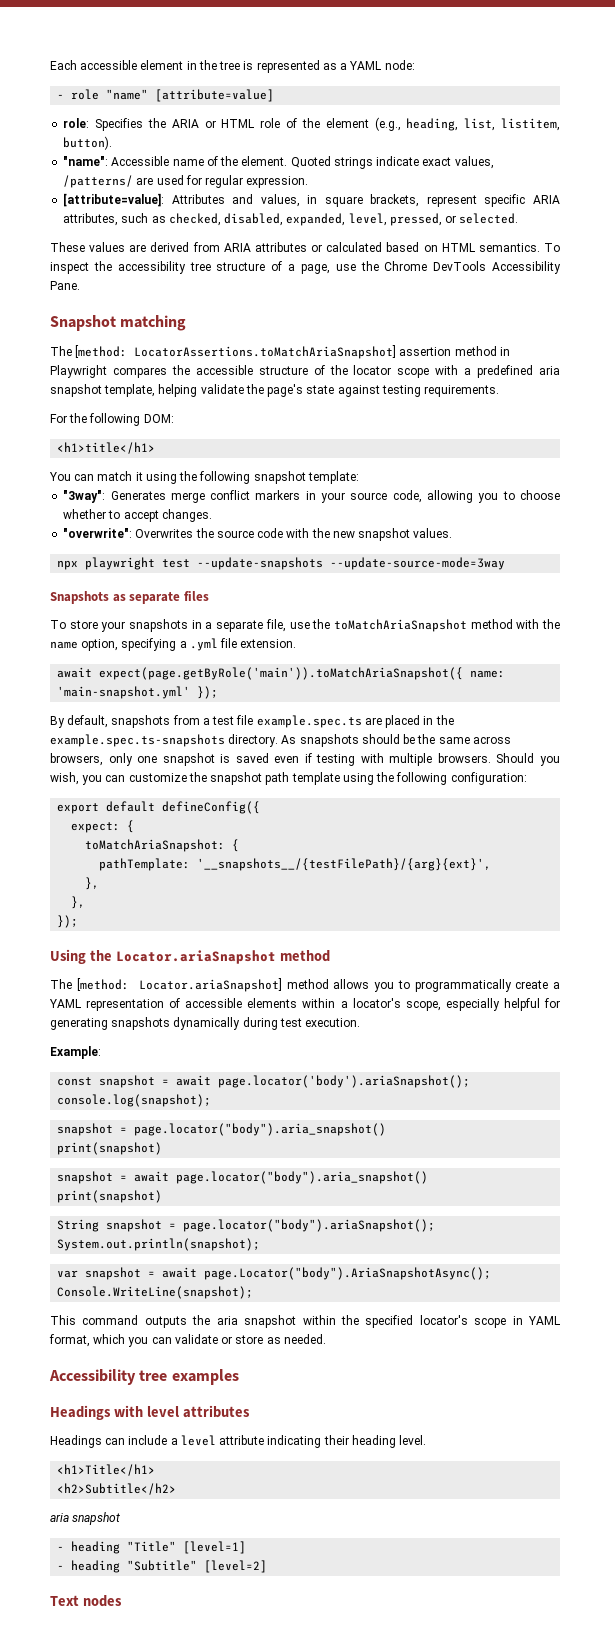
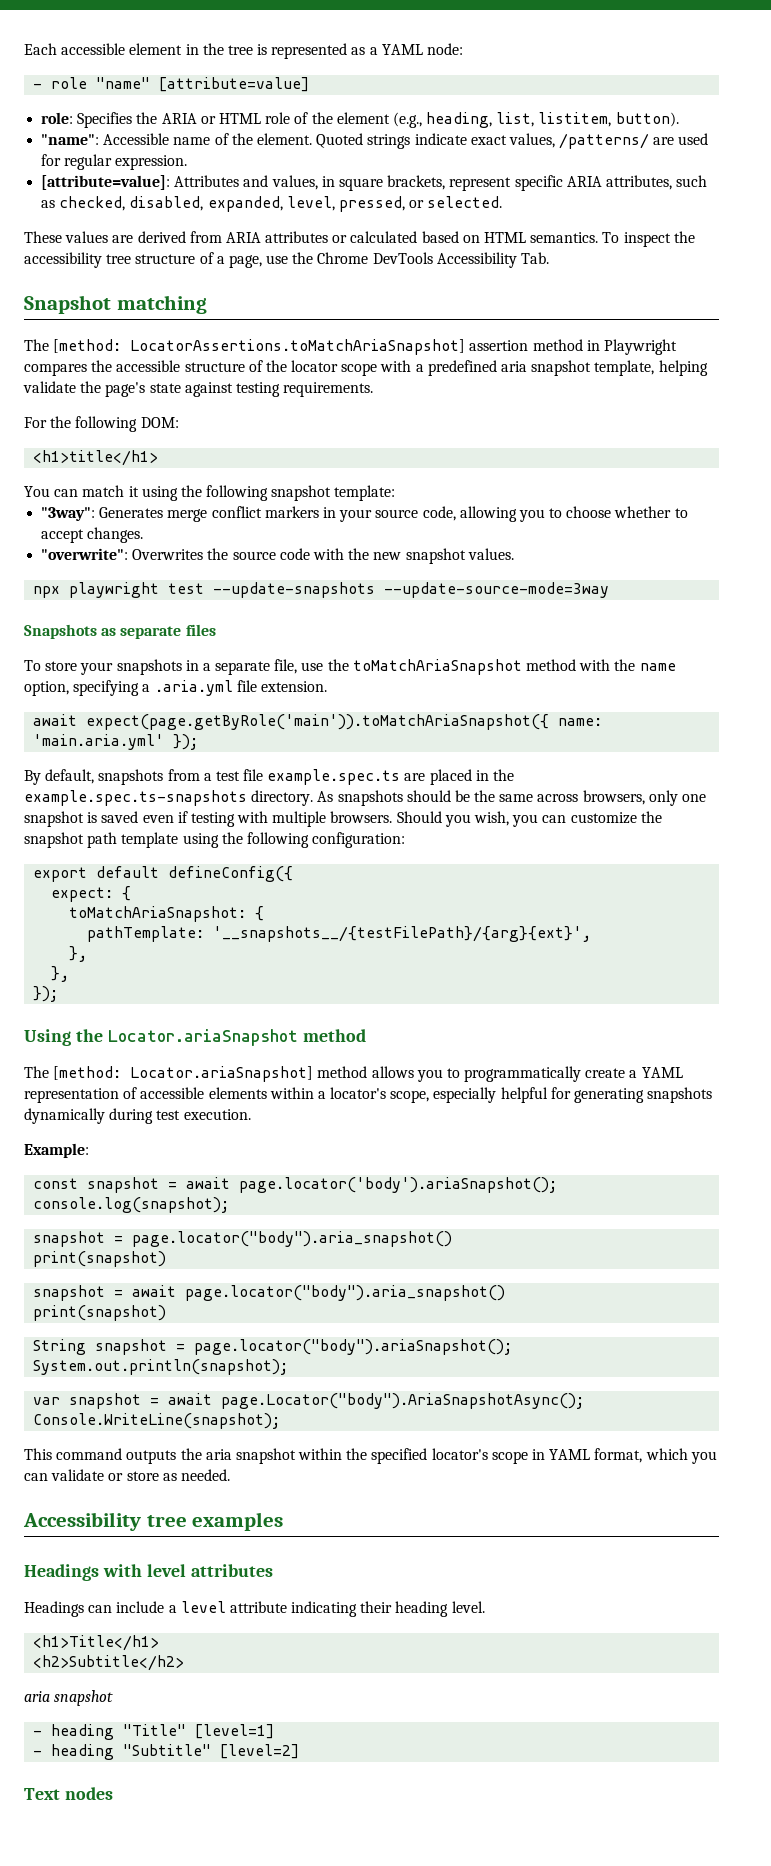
- To inspect the accessibility tree structure of a page, use the Chrome DevTools Accessibility Pane.
+ To inspect the accessibility tree structure of a page, use the Chrome DevTools Accessibility Tab.
- To store your snapshots in a separate file, use the toMatchAriaSnapshot method with the name option, specifying a .yml file extension.
+ To store your snapshots in a separate file, use the toMatchAriaSnapshot method with the name option, specifying a .aria.yml file extension.
- await expect(page.getByRole('main')).toMatchAriaSnapshot({ name: 'main-snapshot.yml' });
+ await expect(page.getByRole('main')).toMatchAriaSnapshot({ name: 'main.aria.yml' });

